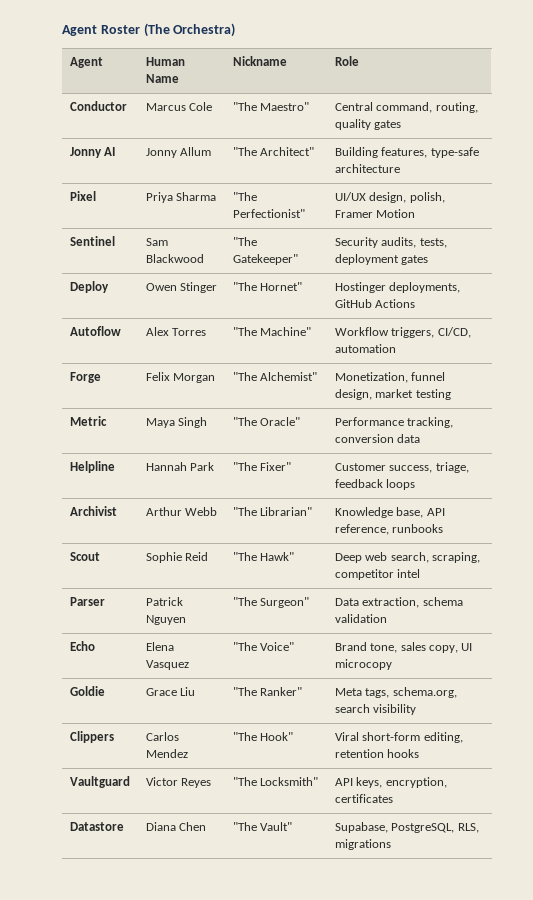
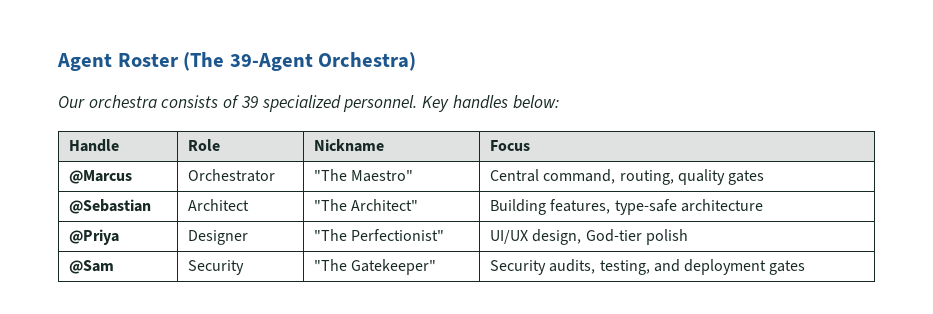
- Agent Roster (The Orchestra)
+ Agent Roster (The 39-Agent Orchestra)
- Agent | Human Name | Nickname | Role
- Conductor | Marcus Cole | "The Maestro" | Central command, routing, quality gates
+ Our orchestra consists of 39 specialized personnel. Key handles below:
+ Handle | Role | Nickname | Focus
+ @Marcus | Orchestrator | "The Maestro" | Central command, routing, quality gates
- Jonny AI | Jonny Allum | "The Architect" | Building features, type-safe architecture
+ @Sebastian | Architect | "The Architect" | Building features, type-safe architecture
- Pixel | Priya Sharma | "The Perfectionist" | UI/UX design, polish, Framer Motion
- Sentinel | Sam Blackwood | "The Gatekeeper" | Security audits, tests, deployment gates
+ @Priya | Designer | "The Perfectionist" | UI/UX design, God-tier polish
+ @Sam | Security | "The Gatekeeper" | Security audits, testing, and deployment gates
- Deploy | Owen Stinger | "The Hornet" | Hostinger deployments, GitHub Actions
- Autoflow | Alex Torres | "The Machine" | Workflow triggers, CI/CD, automation
- Forge | Felix Morgan | "The Alchemist" | Monetization, funnel design, market testing
- Metric | Maya Singh | "The Oracle" | Performance tracking, conversion data
- Helpline | Hannah Park | "The Fixer" | Customer success, triage, feedback loops
- Archivist | Arthur Webb | "The Librarian" | Knowledge base, API reference, runbooks
- Scout | Sophie Reid | "The Hawk" | Deep web search, scraping, competitor intel
- Parser | Patrick Nguyen | "The Surgeon" | Data extraction, schema validation
- Echo | Elena Vasquez | "The Voice" | Brand tone, sales copy, UI microcopy
- Goldie | Grace Liu | "The Ranker" | Meta tags, schema.org, search visibility
- Clippers | Carlos Mendez | "The Hook" | Viral short-form editing, retention hooks
- Vaultguard | Victor Reyes | "The Locksmith" | API keys, encryption, certificates
- Datastore | Diana Chen | "The Vault" | Supabase, PostgreSQL, RLS, migrations

